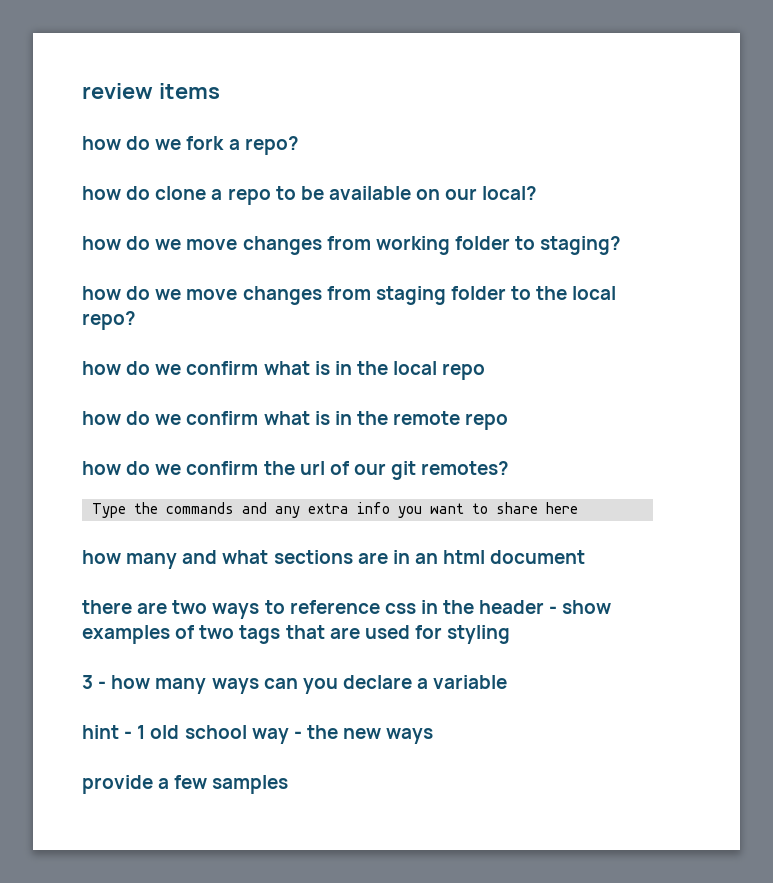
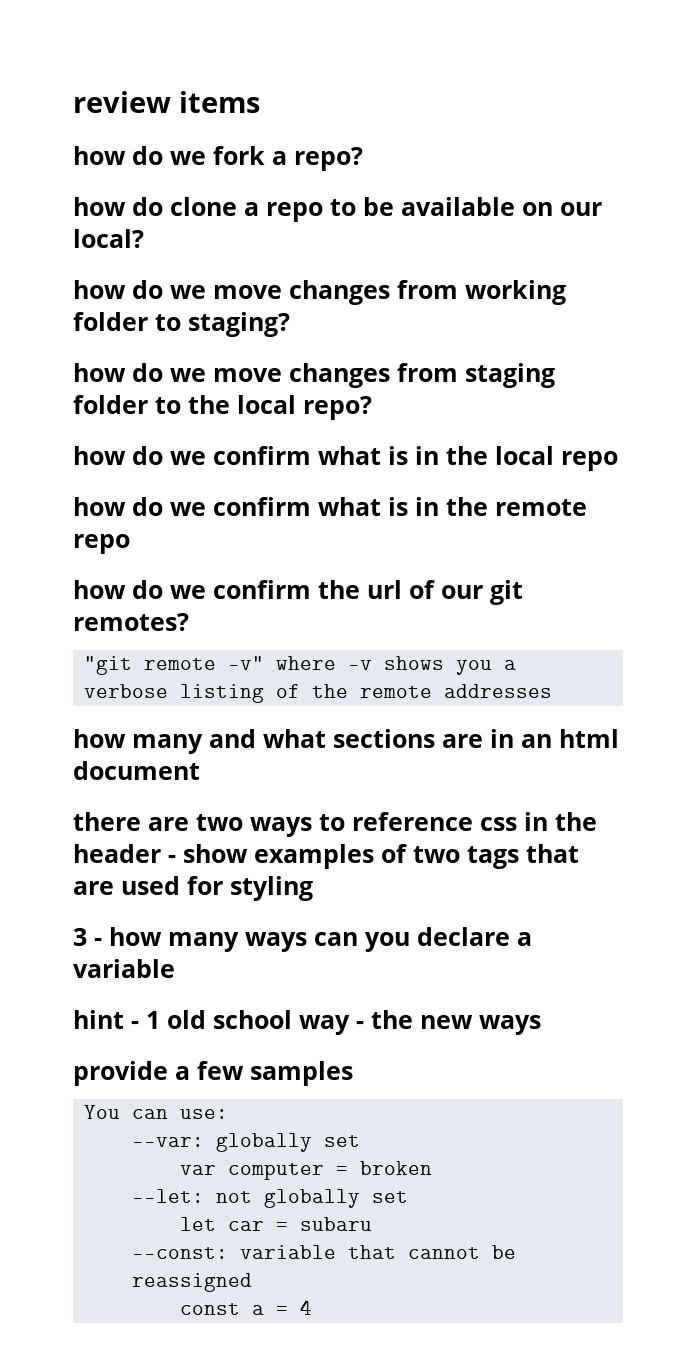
- Type the commands and any extra info you want to share here
+ "git remote -v" where -v shows you a verbose listing of the remote addresses
+ You can use:
+ --var: globally set
+ var computer = broken
+ --let: not globally set
+ let car = subaru
+ --const: variable that cannot be reassigned
+ const a = 4

